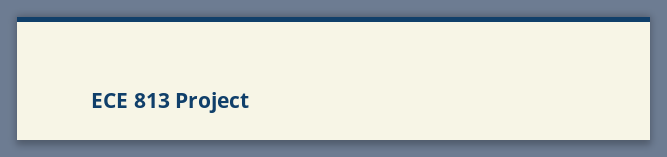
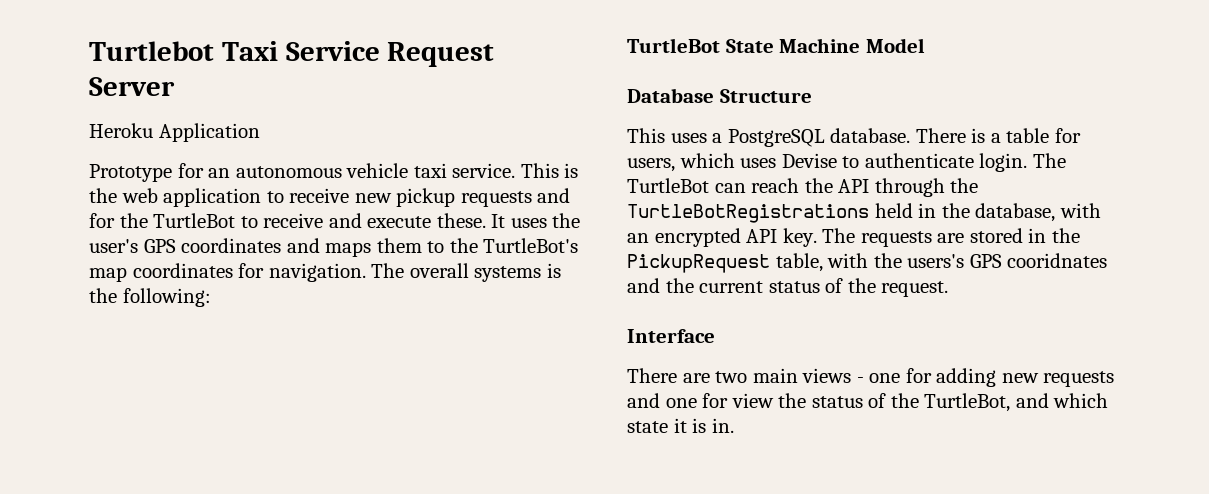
- ECE 813 Project
+ Turtlebot Taxi Service Request Server
+ Heroku Application
+ Prototype for an autonomous vehicle taxi service. This is the web application to receive new pickup requests and for the TurtleBot to receive and execute these. It uses the user's GPS coordinates and maps them to the TurtleBot's map coordinates for navigation. The overall systems is the following:
+ TurtleBot State Machine Model
+ Database Structure
+ This uses a PostgreSQL database. There is a table for users, which uses Devise to authenticate login. The TurtleBot can reach the API through the TurtleBotRegistrations held in the database, with an encrypted API key. The requests are stored in the PickupRequest table, with the users's GPS cooridnates and the current status of the request.
+ Interface
+ There are two main views - one for adding new requests and one for view the status of the TurtleBot, and which state it is in.

